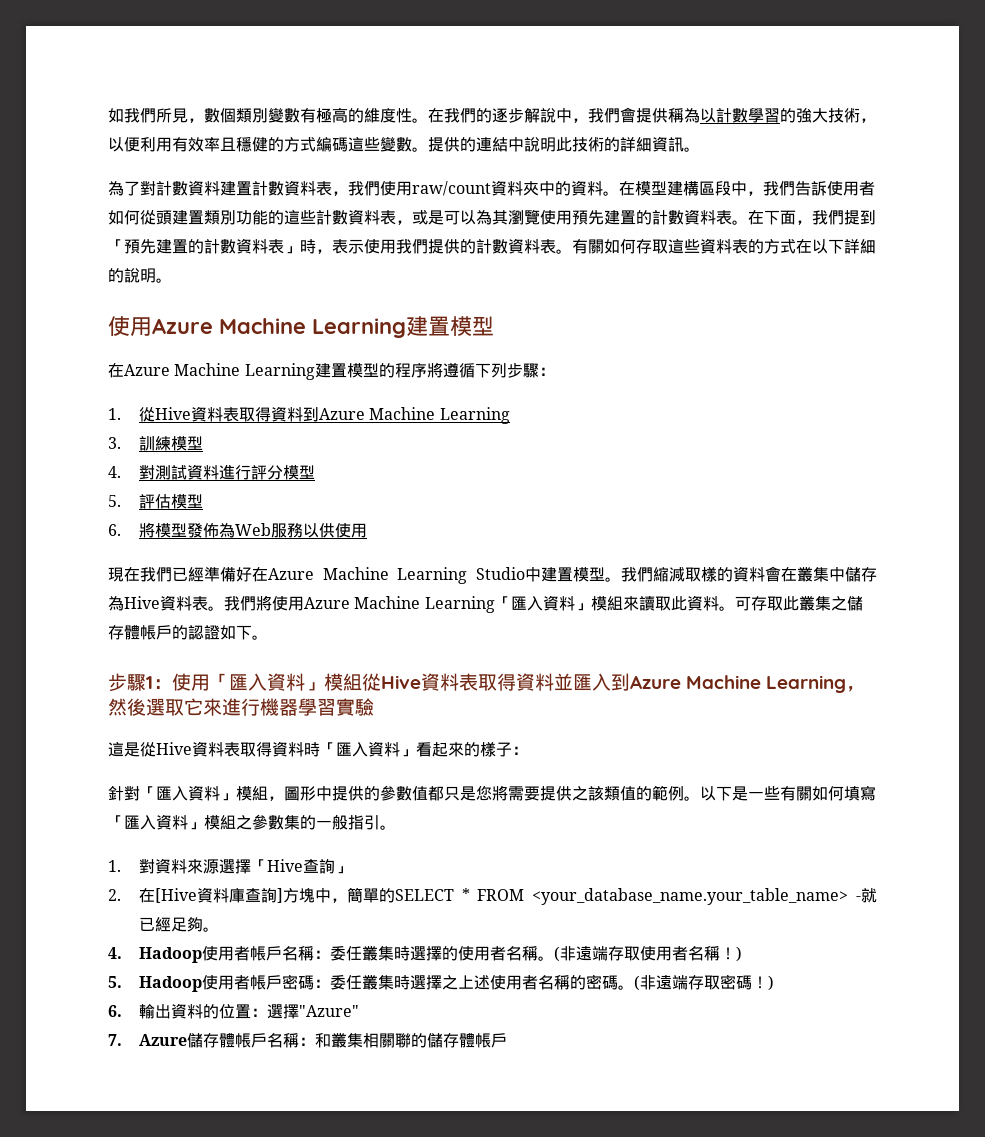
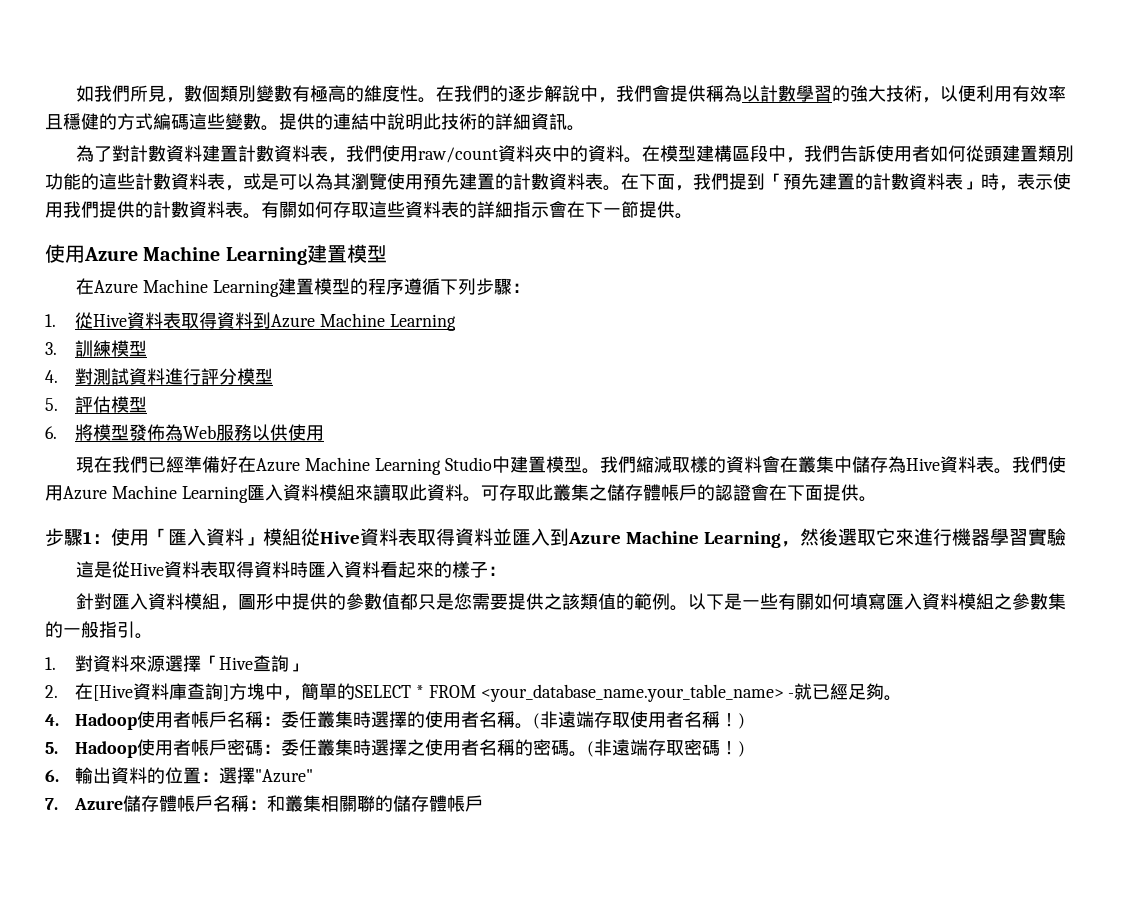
- 有關如何存取這些資料表的方式在以下詳細的說明。
+ 有關如何存取這些資料表的詳細指示會在下一節提供。
- 在Azure Machine Learning建置模型的程序將遵循下列步驟：
+ 在Azure Machine Learning建置模型的程序遵循下列步驟：
- 我們將使用Azure Machine Learning「匯入資料」模組來讀取此資料。
+ 我們使用Azure Machine Learning匯入資料模組來讀取此資料。
- 可存取此叢集之儲存體帳戶的認證如下。
+ 可存取此叢集之儲存體帳戶的認證會在下面提供。
- 這是從Hive資料表取得資料時「匯入資料」看起來的樣子：
+ 這是從Hive資料表取得資料時匯入資料看起來的樣子：
- 針對「匯入資料」模組，圖形中提供的參數值都只是您將需要提供之該類值的範例。
+ 針對匯入資料模組，圖形中提供的參數值都只是您需要提供之該類值的範例。
- 以下是一些有關如何填寫「匯入資料」模組之參數集的一般指引。
+ 以下是一些有關如何填寫匯入資料模組之參數集的一般指引。
- 5. Hadoop使用者帳戶密碼：委任叢集時選擇之上述使用者名稱的密碼。
+ 5. Hadoop使用者帳戶密碼：委任叢集時選擇之使用者名稱的密碼。

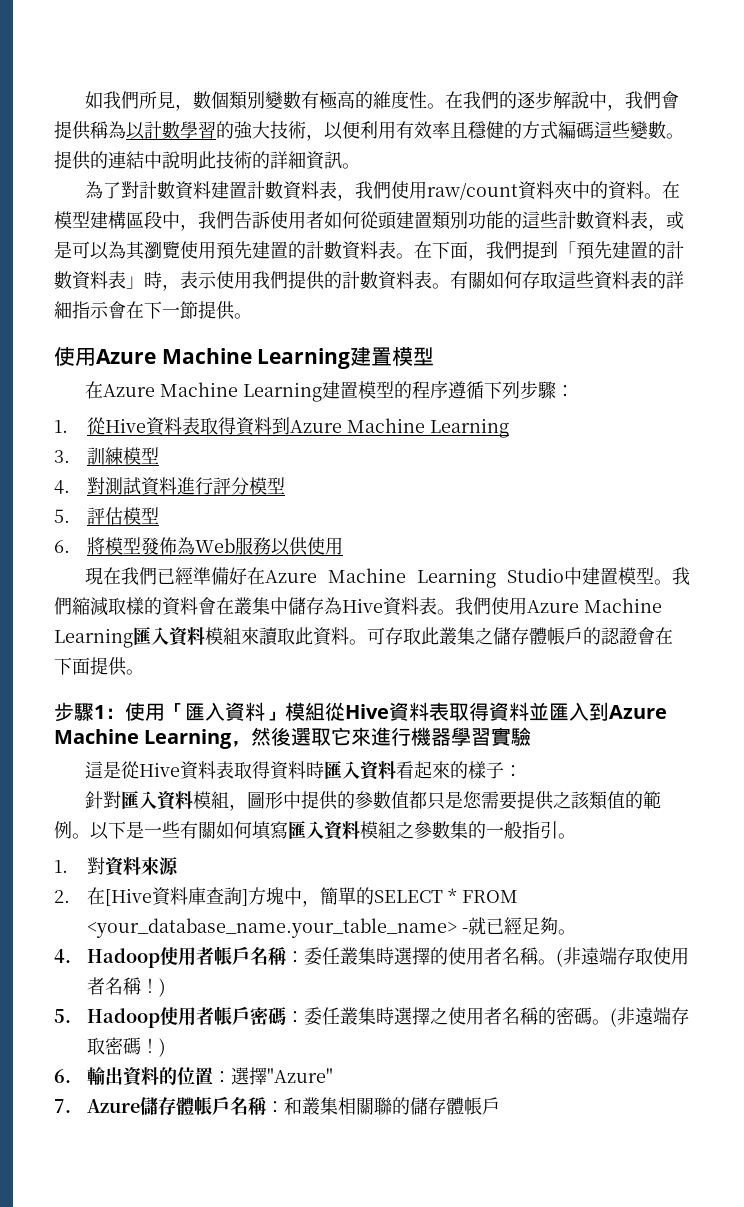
- 1.對資料來源選擇「Hive查詢」
+ 1.對資料來源

